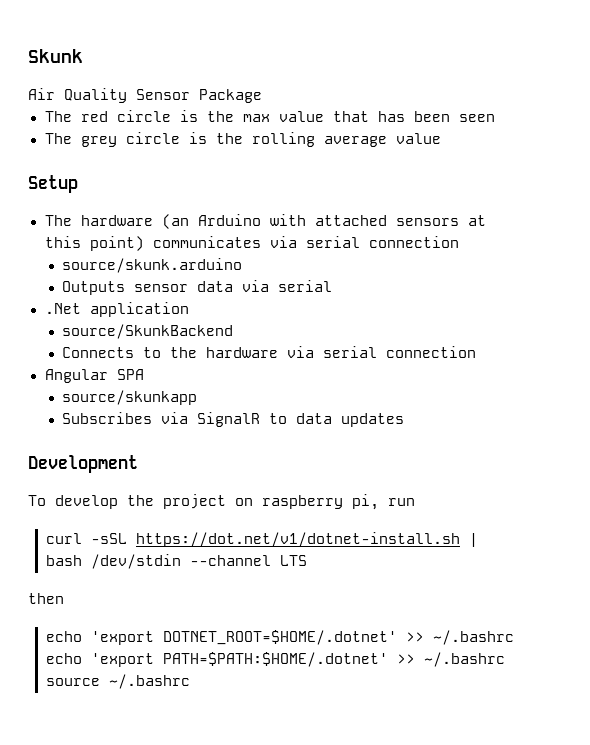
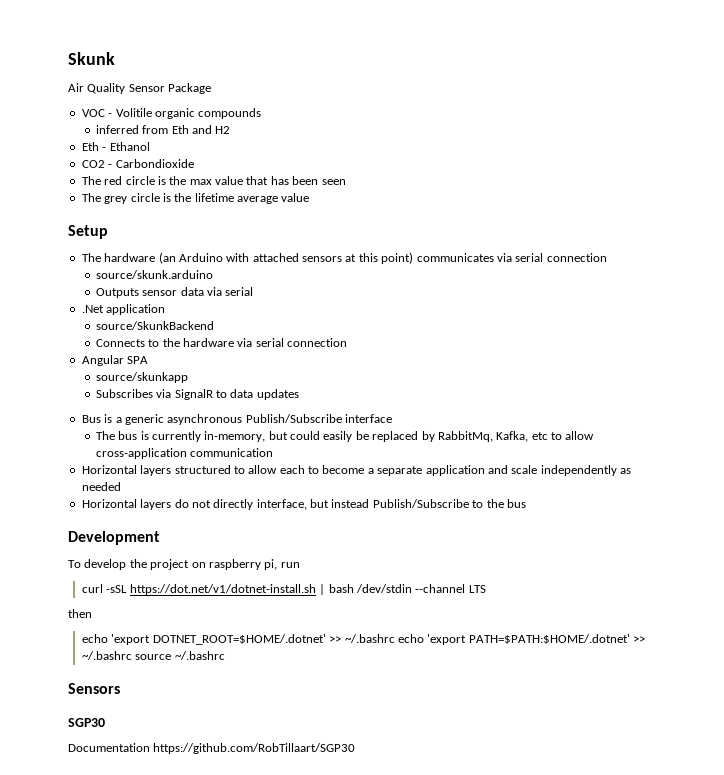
+ VOC - Volitile organic compounds
+ inferred from Eth and H2
+ Eth - Ethanol
+ CO2 - Carbondioxide
- The grey circle is the rolling average value
+ The grey circle is the lifetime average value
+ Bus is a generic asynchronous Publish/Subscribe interface
+ The bus is currently in-memory, but could easily be replaced by RabbitMq, Kafka, etc to allow cross-application communication
+ Horizontal layers structured to allow each to become a separate application and scale independently as needed
+ Horizontal layers do not directly interface, but instead Publish/Subscribe to the bus
+ Sensors
+ SGP30
+ Documentation https://github.com/RobTillaart/SGP30

